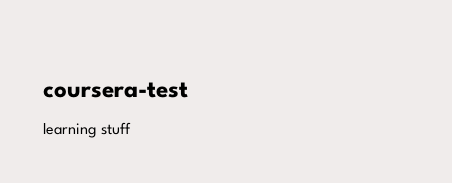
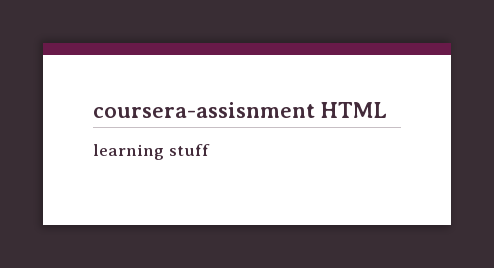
- coursera-test
+ coursera-assisnment HTML

